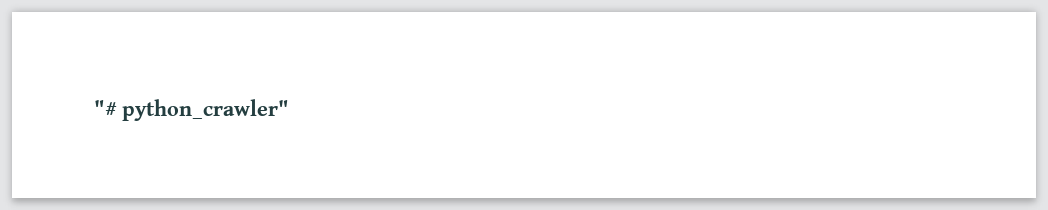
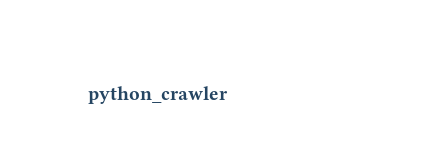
- "# python_crawler"
+ python_crawler

